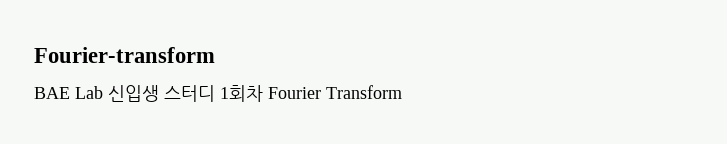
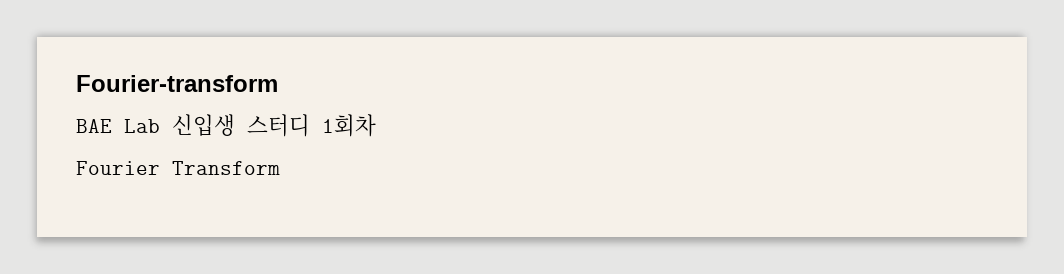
- BAE Lab 신입생 스터디 1회차 Fourier Transform
+ BAE Lab 신입생 스터디 1회차
+ Fourier Transform

